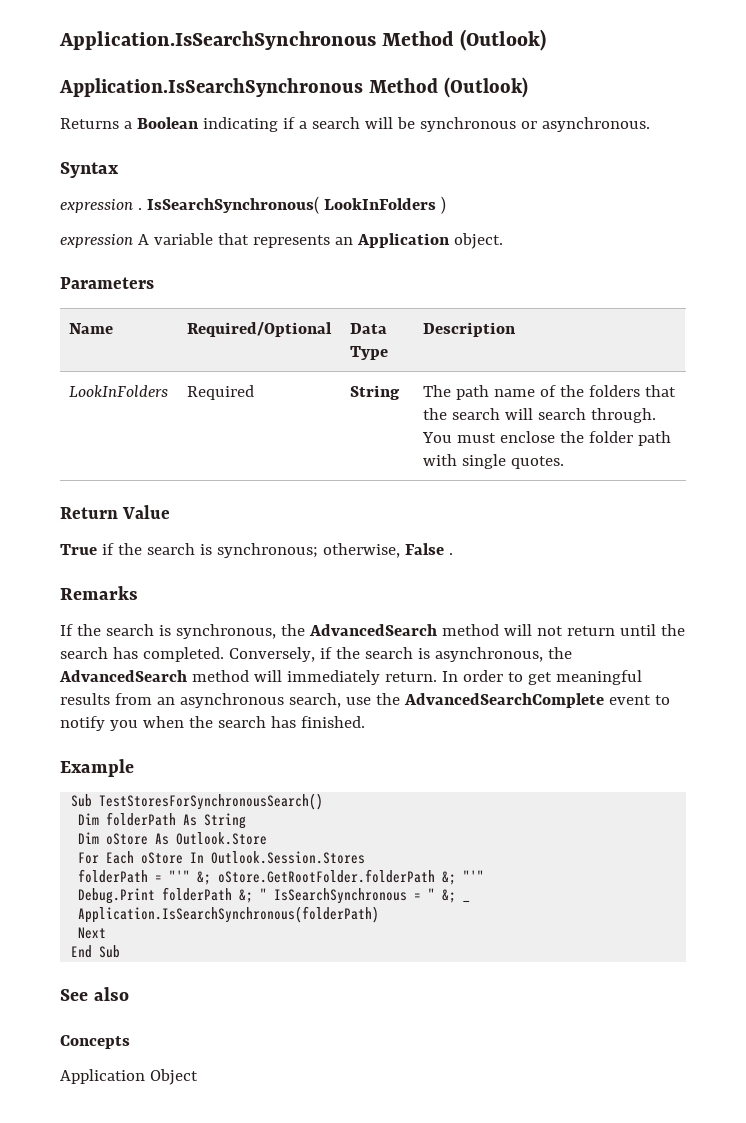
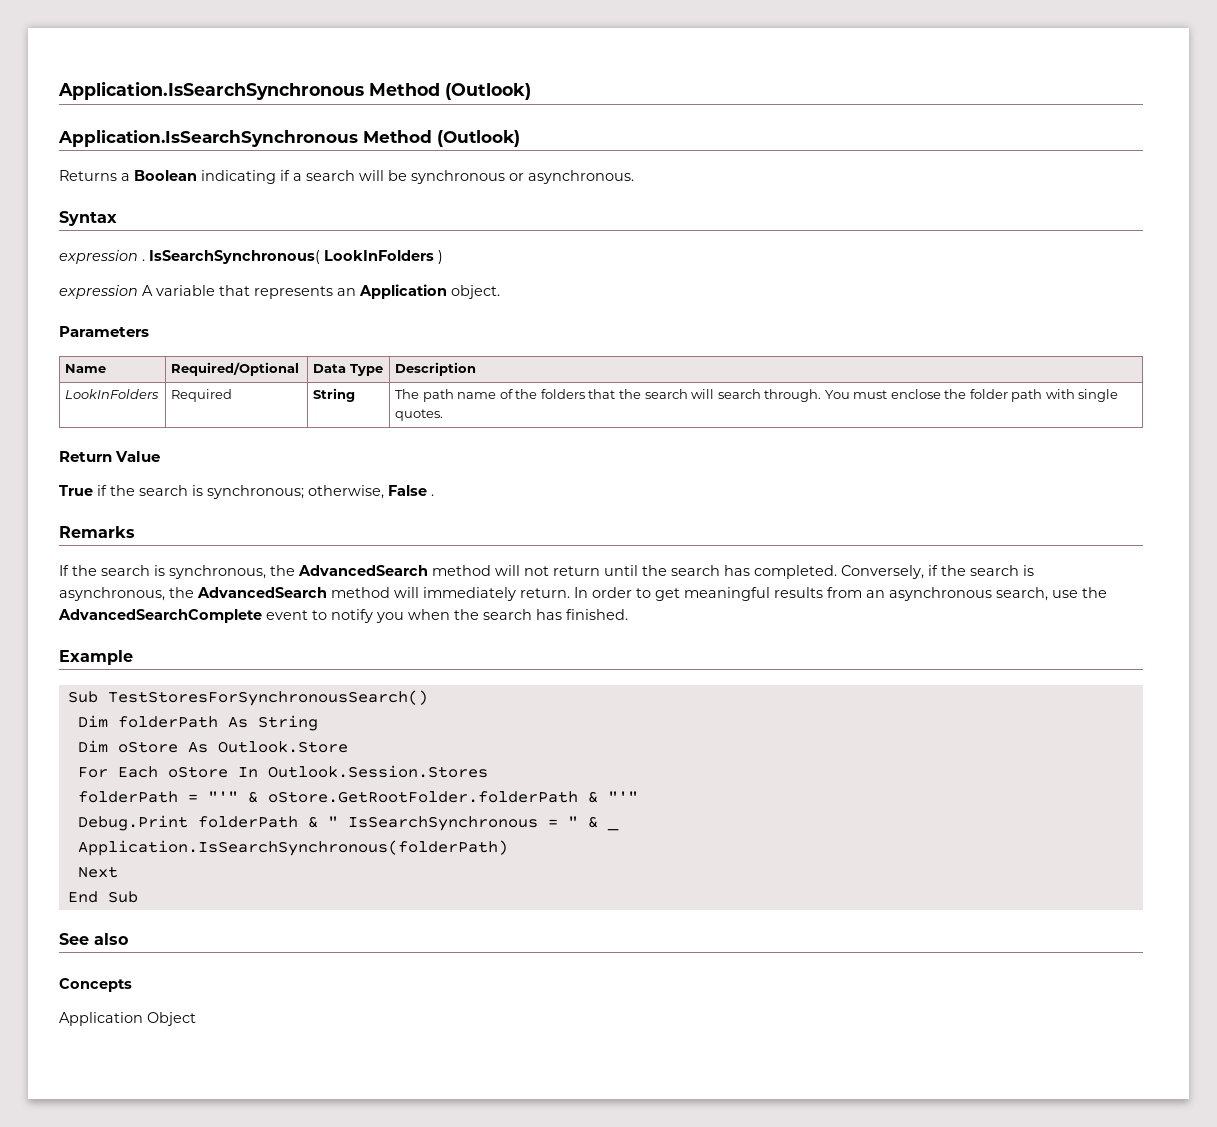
- folderPath = "'" &; oStore.GetRootFolder.folderPath &; "'"
+ folderPath = "'" & oStore.GetRootFolder.folderPath & "'"
- Debug.Print folderPath &; " IsSearchSynchronous = " &; _
+ Debug.Print folderPath & " IsSearchSynchronous = " & _

